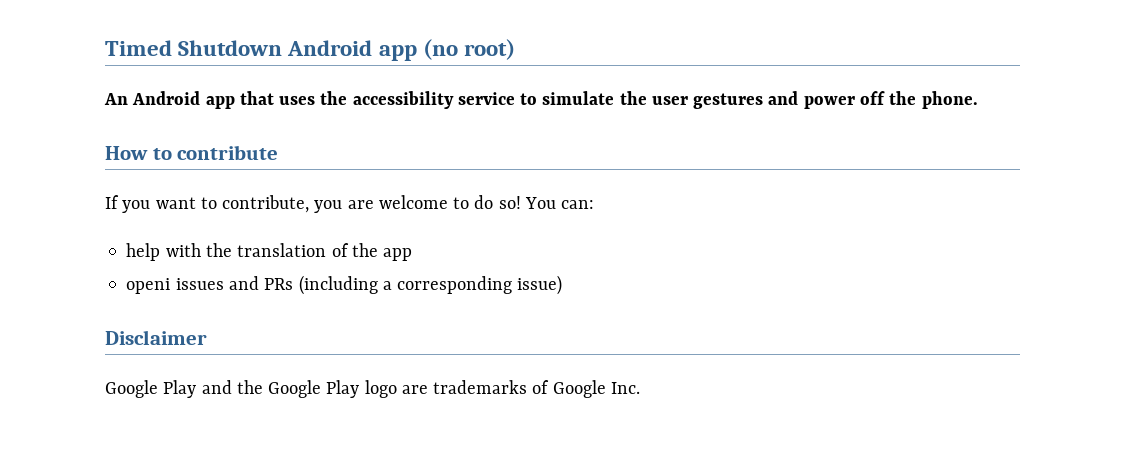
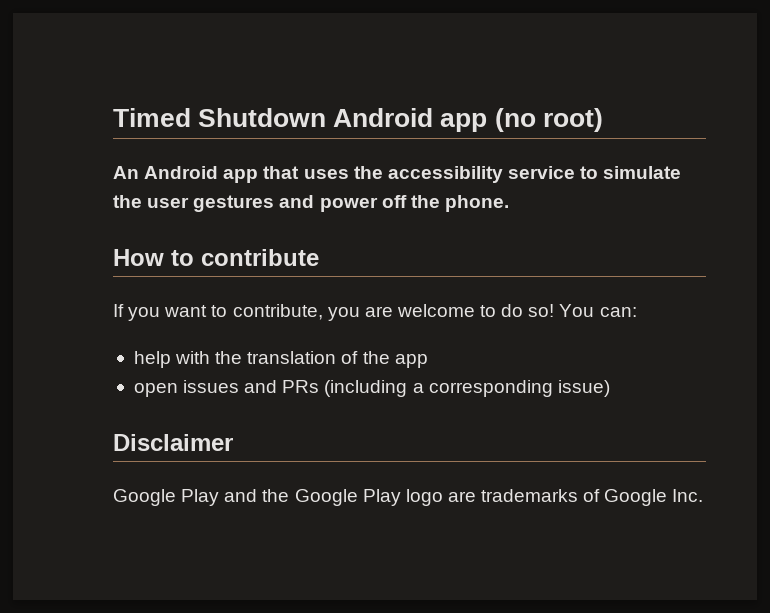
- openi issues and PRs (including a corresponding issue)
+ open issues and PRs (including a corresponding issue)

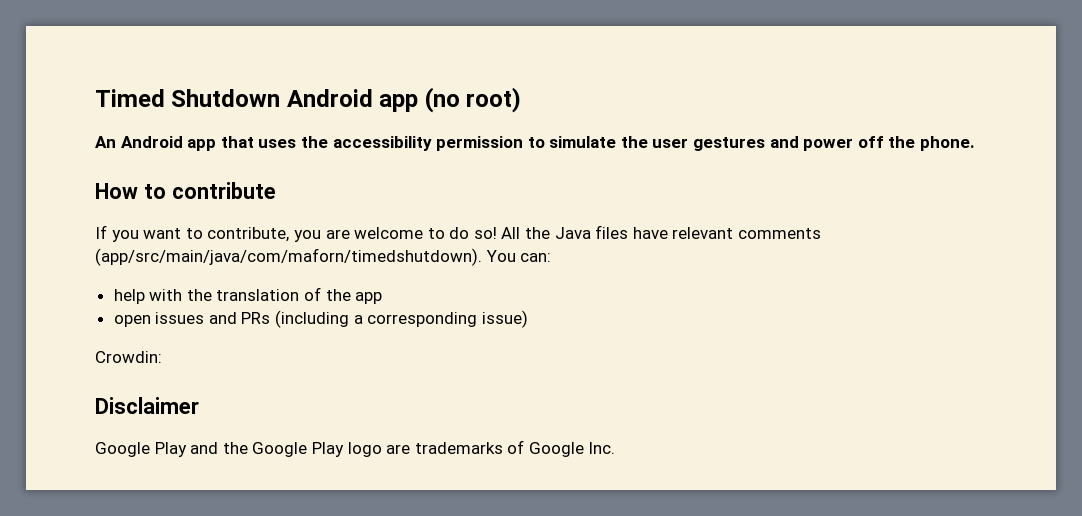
- An Android app that uses the accessibility service to simulate the user gestures and power off the phone.
+ An Android app that uses the accessibility permission to simulate the user gestures and power off the phone.
+ All the Java files have relevant comments (app/src/main/java/com/maforn/timedshutdown).
+ Crowdin:

